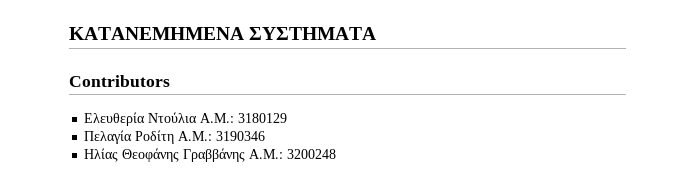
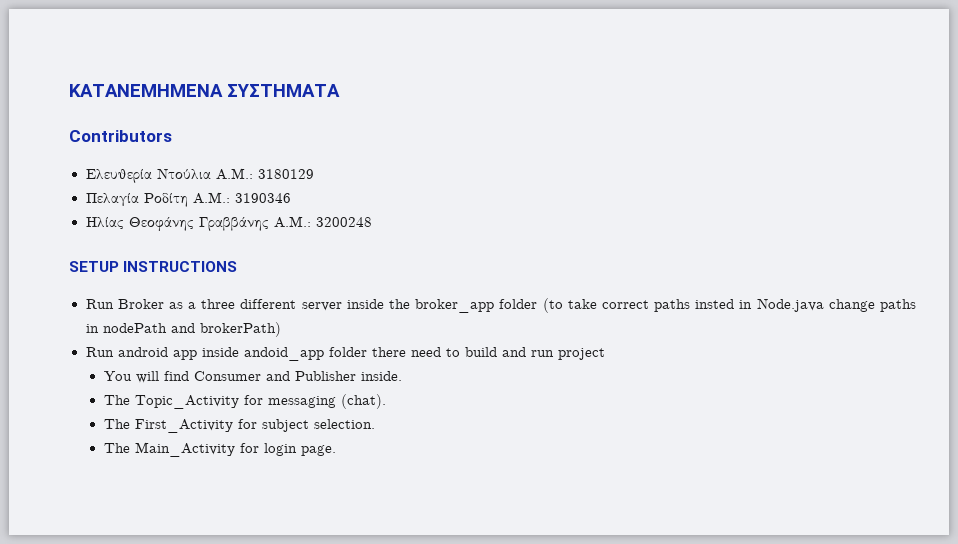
+ SETUP INSTRUCTIONS
+ Run Broker as a three different server inside the broker_app folder (to take correct paths insted in Node.java change paths in nodePath and brokerPath)
+ Run android app inside andoid_app folder there need to build and run project
+ You will find Consumer and Publisher inside.
+ The Topic_Activity for messaging (chat).
+ The First_Activity for subject selection.
+ The Main_Activity for login page.

